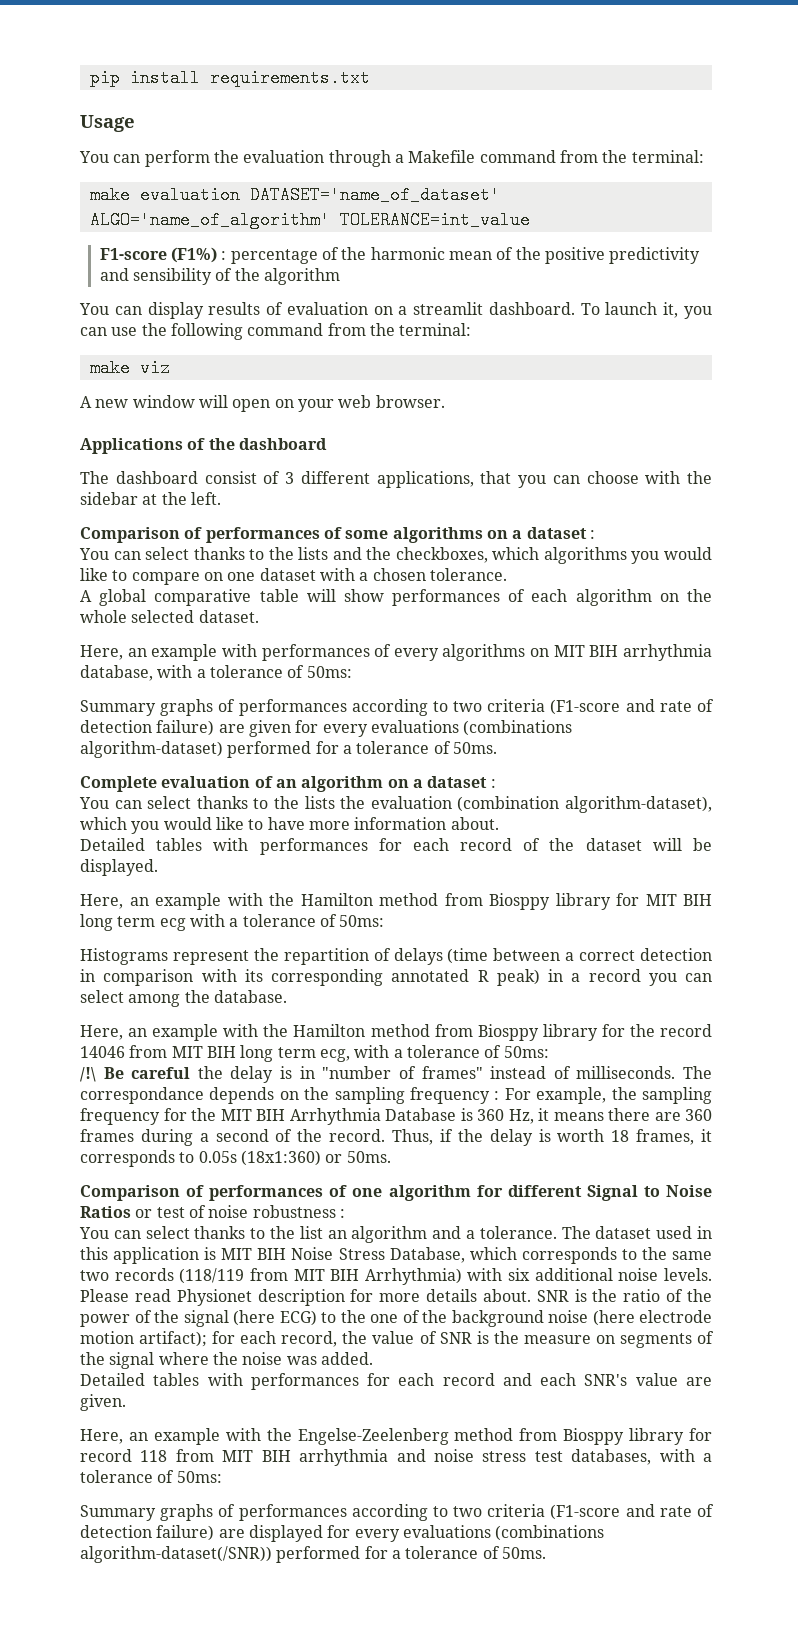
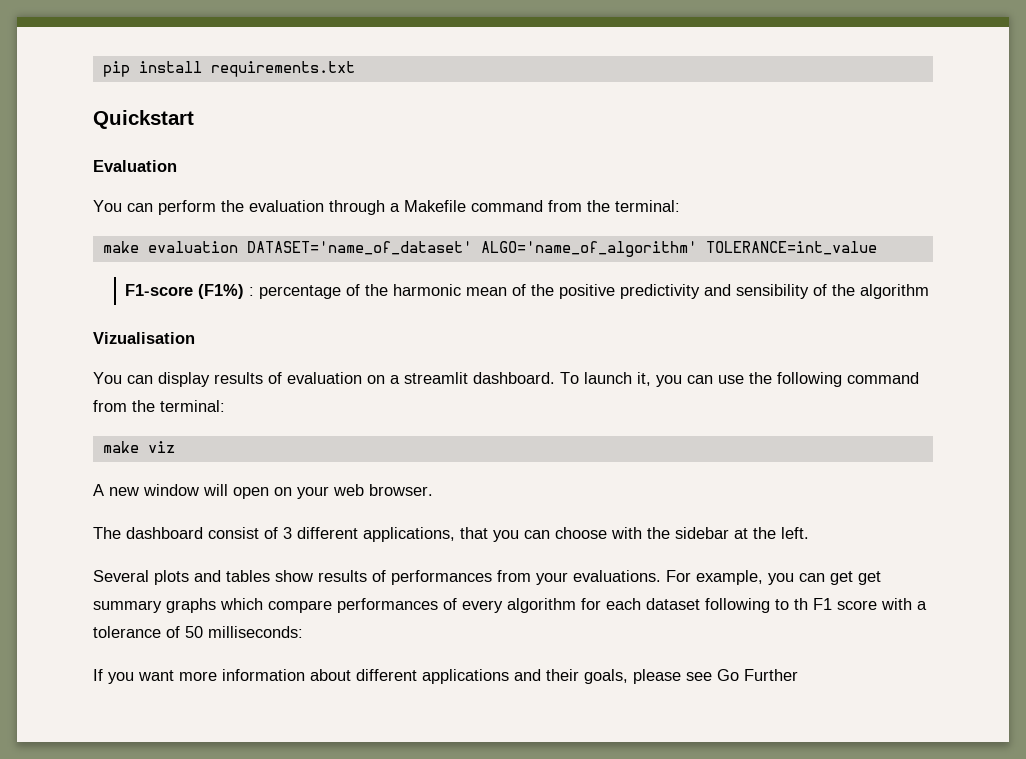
- Usage
+ Quickstart
+ Evaluation
+ Vizualisation
- Applications of the dashboard
- Comparison of performances of some algorithms on a dataset :
- You can select thanks to the lists and the checkboxes, which algorithms you would like to compare on one dataset with a chosen tolerance.
- A global comparative table will show performances of each algorithm on the whole selected dataset.
- Here, an example with performances of every algorithms on MIT BIH arrhythmia database, with a tolerance of 50ms:
- Summary graphs of performances according to two criteria (F1-score and rate of detection failure) are given for every evaluations (combinations algorithm-dataset) performed for a tolerance of 50ms.
- Complete evaluation of an algorithm on a dataset :
- You can select thanks to the lists the evaluation (combination algorithm-dataset), which you would like to have more information about.
- Detailed tables with performances for each record of the dataset will be displayed.
- Here, an example with the Hamilton method from Biosppy library for MIT BIH long term ecg with a tolerance of 50ms:
- Histograms represent the repartition of delays (time between a correct detection in comparison with its corresponding annotated R peak) in a record you can select among the database.
- Here, an example with the Hamilton method from Biosppy library for the record 14046 from MIT BIH long term ecg, with a tolerance of 50ms:
- /!\ Be careful the delay is in "number of frames" instead of milliseconds. The correspondance depends on the sampling frequency : For example, the sampling frequency for the MIT BIH Arrhythmia Database is 360 Hz, it means there are 360 frames during a second of the record. Thus, if the delay is worth 18 frames, it corresponds to 0.05s (18x1:360) or 50ms.
- Comparison of performances of one algorithm for different Signal to Noise Ratios or test of noise robustness :
- You can select thanks to the list an algorithm and a tolerance. The dataset used in this application is MIT BIH Noise Stress Database, which corresponds to the same two records (118/119 from MIT BIH Arrhythmia) with six additional noise levels. Please read Physionet description for more details about. SNR is the ratio of the power of the signal (here ECG) to the one of the background noise (here electrode motion artifact); for each record, the value of SNR is the measure on segments of the signal where the noise was added.
- Detailed tables with performances for each record and each SNR's value are given.
- Here, an example with the Engelse-Zeelenberg method from Biosppy library for record 118 from MIT BIH arrhythmia and noise stress test databases, with a tolerance of 50ms:
- Summary graphs of performances according to two criteria (F1-score and rate of detection failure) are displayed for every evaluations (combinations algorithm-dataset(/SNR)) performed for a tolerance of 50ms.
+ Several plots and tables show results of performances from your evaluations. For example, you can get get summary graphs which compare performances of every algorithm for each dataset following to th F1 score with a tolerance of 50 milliseconds:
+ If you want more information about different applications and their goals, please see Go Further

